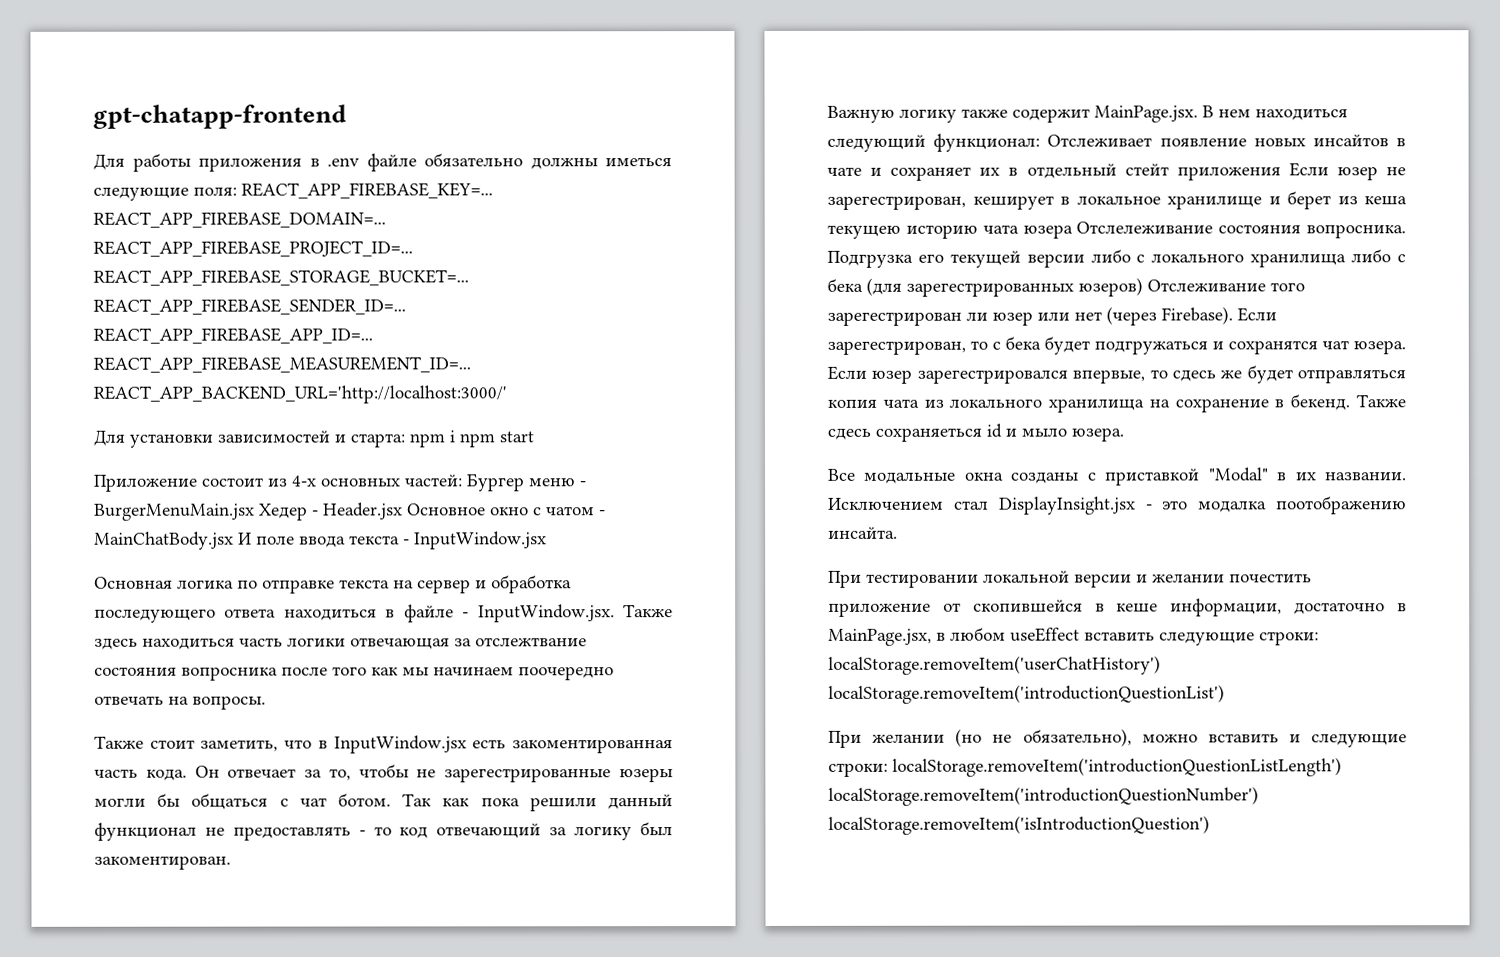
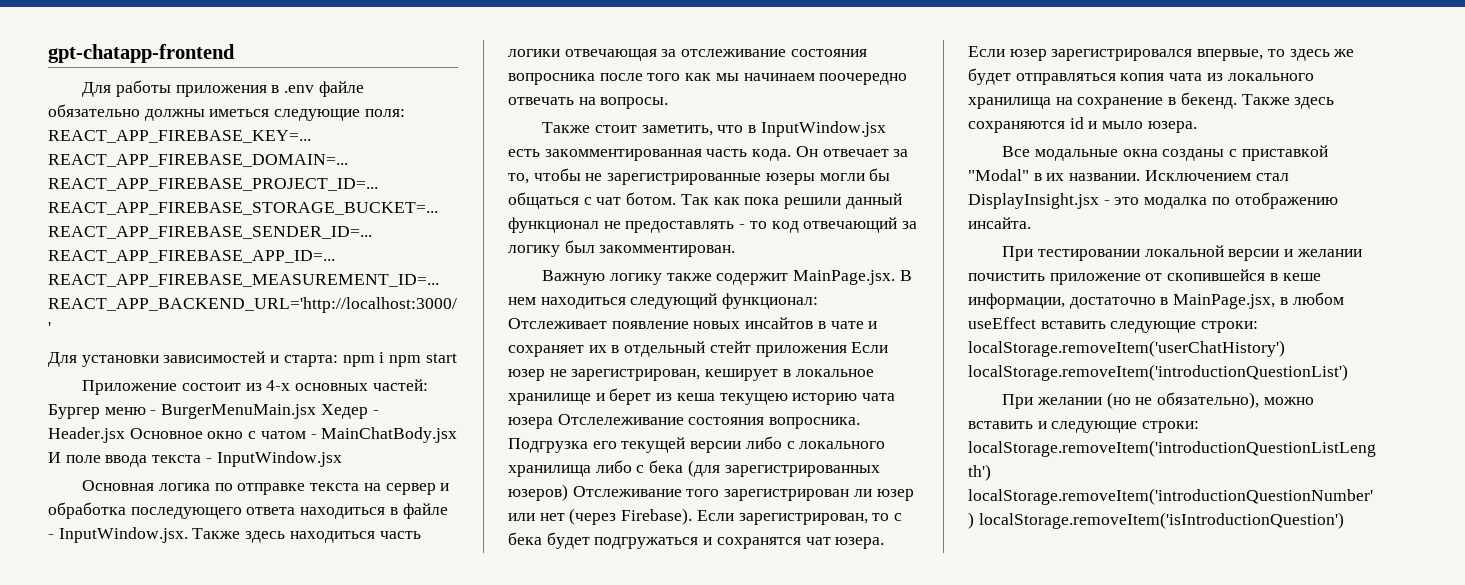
- Основная логика по отправке текста на сервер и обработка последующего ответа находиться в файле - InputWindow.jsx. Также здесь находиться часть логики отвечающая за отслежтвание состояния вопросника после того как мы начинаем поочередно отвечать на вопросы.
+ Основная логика по отправке текста на сервер и обработка последующего ответа находиться в файле - InputWindow.jsx. Также здесь находиться часть логики отвечающая за отслеживание состояния вопросника после того как мы начинаем поочередно отвечать на вопросы.
- Также стоит заметить, что в InputWindow.jsx есть закоментированная часть кода.
+ Также стоит заметить, что в InputWindow.jsx есть закомментированная часть кода.
- Он отвечает за то, чтобы не зарегестрированные юзеры могли бы общаться с чат ботом.
+ Он отвечает за то, чтобы не зарегистрированные юзеры могли бы общаться с чат ботом.
- Так как пока решили данный функционал не предоставлять - то код отвечающий за логику был закоментирован.
+ Так как пока решили данный функционал не предоставлять - то код отвечающий за логику был закомментирован.
- Важную логику также содержит MainPage.jsx. В нем находиться следующий функционал: Отслеживает появление новых инсайтов в чате и сохраняет их в отдельный стейт приложения Если юзер не зарегестрирован, кеширует в локальное хранилище и берет из кеша текущею историю чата юзера Отслележивание состояния вопросника.
+ Важную логику также содержит MainPage.jsx. В нем находиться следующий функционал: Отслеживает появление новых инсайтов в чате и сохраняет их в отдельный стейт приложения Если юзер не зарегистрирован, кеширует в локальное хранилище и берет из кеша текущею историю чата юзера Отслележивание состояния вопросника.
- Подгрузка его текущей версии либо с локального хранилища либо с бека (для зарегестрированных юзеров) Отслеживание того зарегестрирован ли юзер или нет (через Firebase).
+ Подгрузка его текущей версии либо с локального хранилища либо с бека (для зарегистрированных юзеров) Отслеживание того зарегистрирован ли юзер или нет (через Firebase).
- Если зарегестрирован, то с бека будет подгружаться и сохранятся чат юзера.
+ Если зарегистрирован, то с бека будет подгружаться и сохранятся чат юзера.
- Если юзер зарегестрировался впервые, то сдесь же будет отправляться копия чата из локального хранилища на сохранение в бекенд.
+ Если юзер зарегистрировался впервые, то здесь же будет отправляться копия чата из локального хранилища на сохранение в бекенд.
- Также сдесь сохраняеться id и мыло юзера.
+ Также здесь сохраняются id и мыло юзера.
- Исключением стал DisplayInsight.jsx - это модалка поотображению инсайта.
+ Исключением стал DisplayInsight.jsx - это модалка по отображению инсайта.
- При тестировании локальной версии и желании почестить приложение от скопившейся в кеше информации, достаточно в MainPage.jsx, в любом useEffect вставить следующие строки: localStorage.removeItem('userChatHistory') localStorage.removeItem('introductionQuestionList')
+ При тестировании локальной версии и желании почистить приложение от скопившейся в кеше информации, достаточно в MainPage.jsx, в любом useEffect вставить следующие строки: localStorage.removeItem('userChatHistory') localStorage.removeItem('introductionQuestionList')

